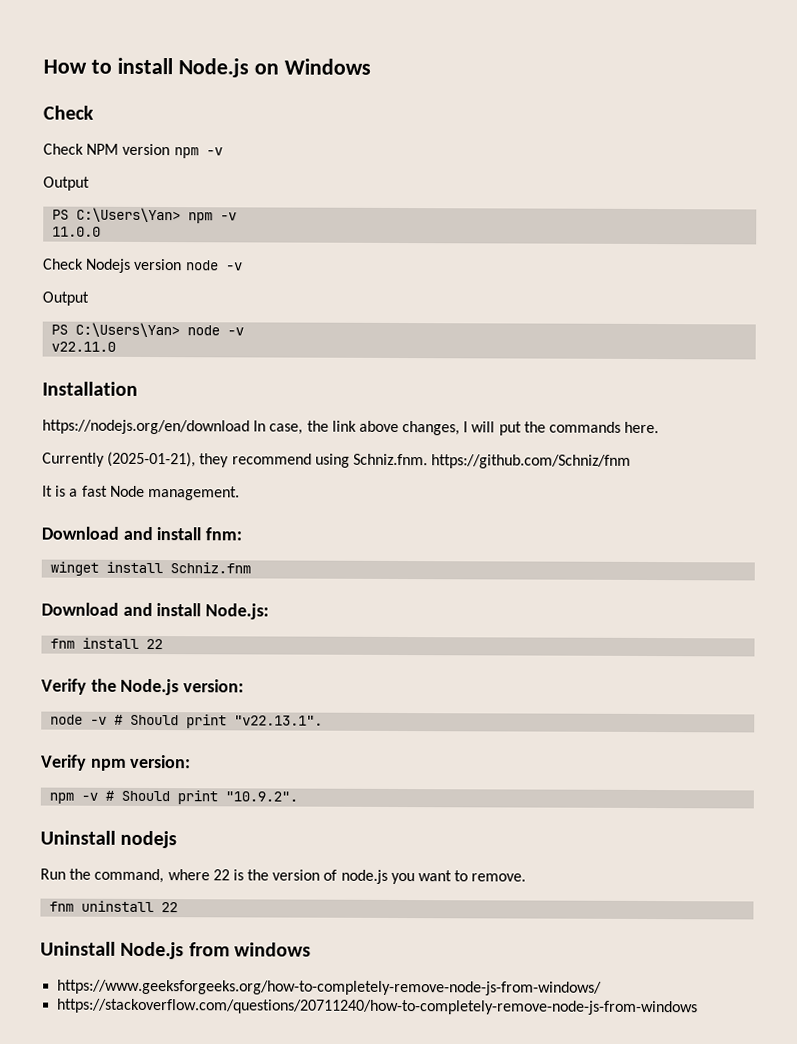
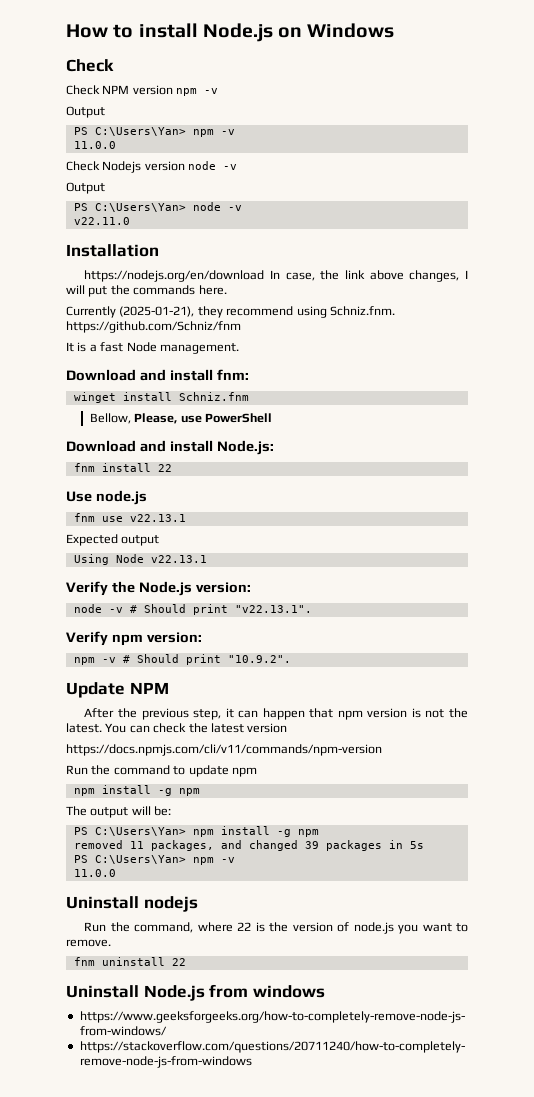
+ Bellow, Please, use PowerShell
+ Use node.js
+ fnm use v22.13.1
+ Expected output
+ Using Node v22.13.1
+ Update NPM
+ After the previous step, it can happen that npm version is not the latest. You can check the latest version
+ https://docs.npmjs.com/cli/v11/commands/npm-version
+ Run the command to update npm
+ npm install -g npm
+ The output will be:
+ PS C:\Users\Yan> npm install -g npm
+ removed 11 packages, and changed 39 packages in 5s
+ PS C:\Users\Yan> npm -v
+ 11.0.0

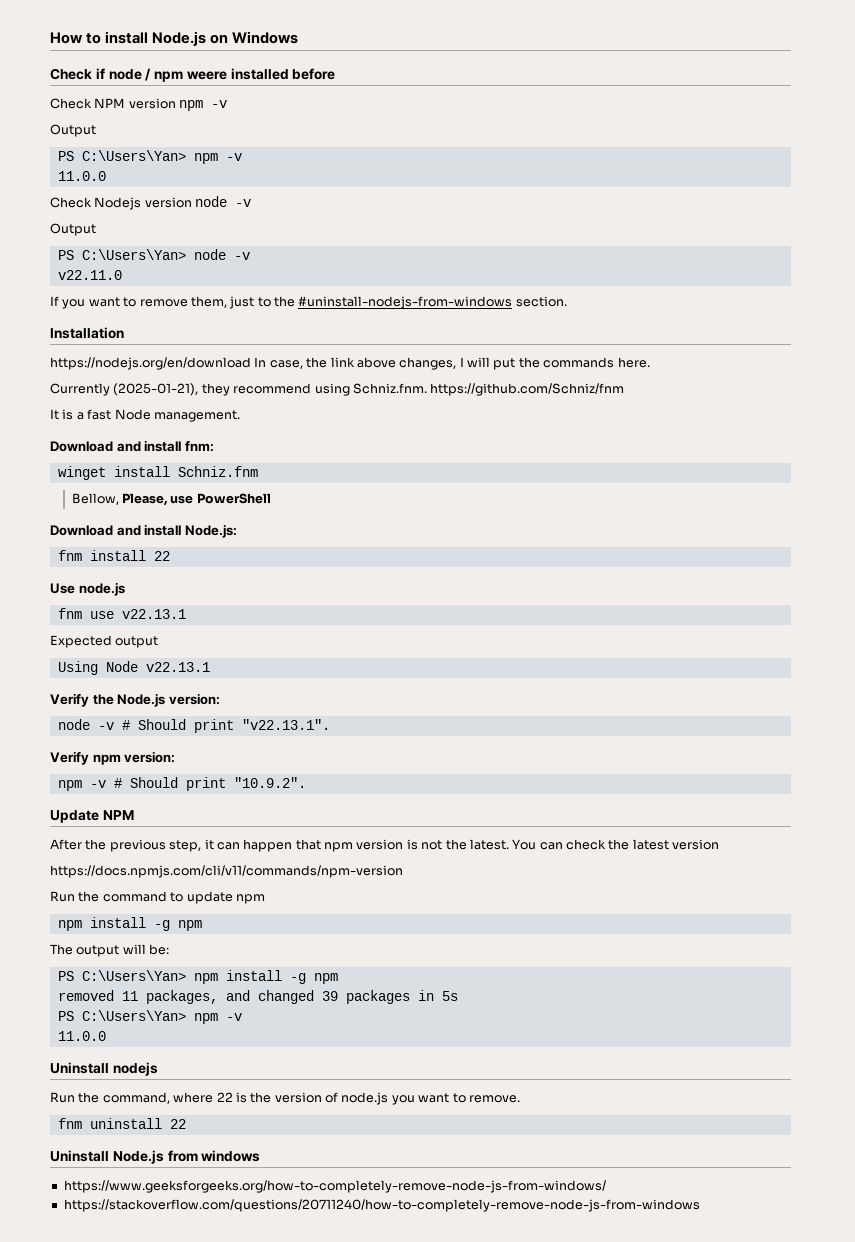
  How to install Node.js on Windows
- Check
+ Check if node / npm weere installed before
+ If you want to remove them, just to the #uninstall-nodejs-from-windows section.

